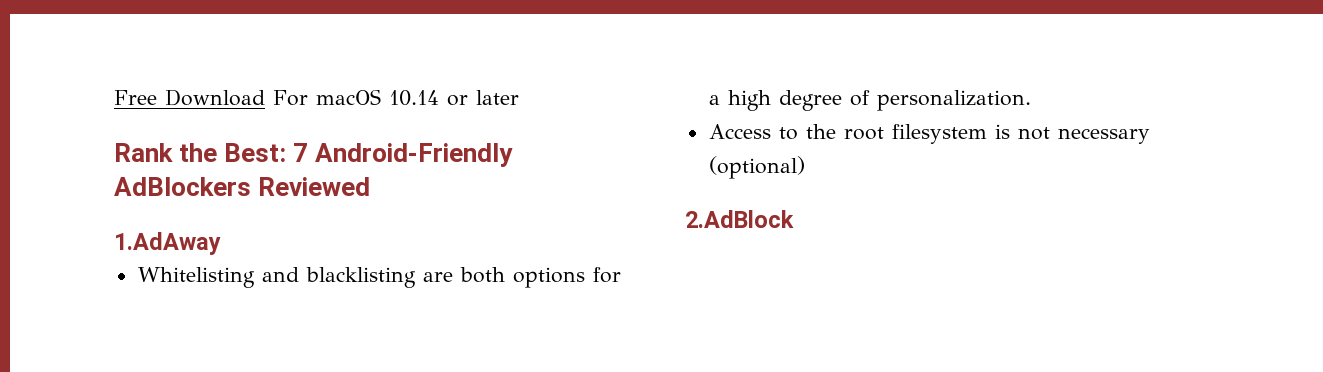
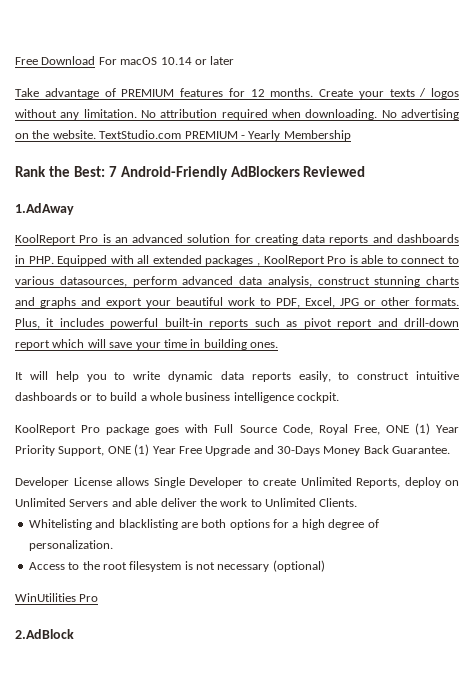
+ Take advantage of PREMIUM features for 12 months. Create your texts / logos without any limitation. No attribution required when downloading. No advertising on the website. TextStudio.com PREMIUM - Yearly Membership
+ KoolReport Pro is an advanced solution for creating data reports and dashboards in PHP. Equipped with all extended packages , KoolReport Pro is able to connect to various datasources, perform advanced data analysis, construct stunning charts and graphs and export your beautiful work to PDF, Excel, JPG or other formats. Plus, it includes powerful built-in reports such as pivot report and drill-down report which will save your time in building ones.
+ It will help you to write dynamic data reports easily, to construct intuitive dashboards or to build a whole business intelligence cockpit.
+ KoolReport Pro package goes with Full Source Code, Royal Free, ONE (1) Year Priority Support, ONE (1) Year Free Upgrade and 30-Days Money Back Guarantee.
+ Developer License allows Single Developer to create Unlimited Reports, deploy on Unlimited Servers and able deliver the work to Unlimited Clients.
+ WinUtilities Pro

